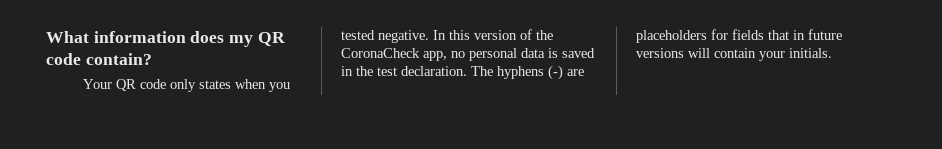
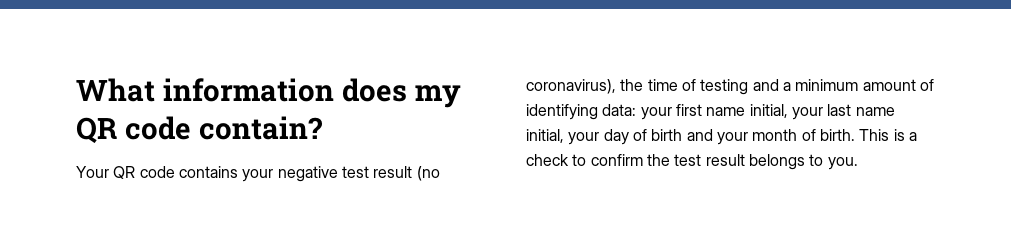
- Your QR code only states when you tested negative. In this version of the CoronaCheck app, no personal data is saved in the test declaration. The hyphens (-) are placeholders for fields that in future versions will contain your initials.
+ Your QR code contains your negative test result (no coronavirus), the time of testing and a minimum amount of identifying data: your first name initial, your last name initial, your day of birth and your month of birth. This is a check to confirm the test result belongs to you.

